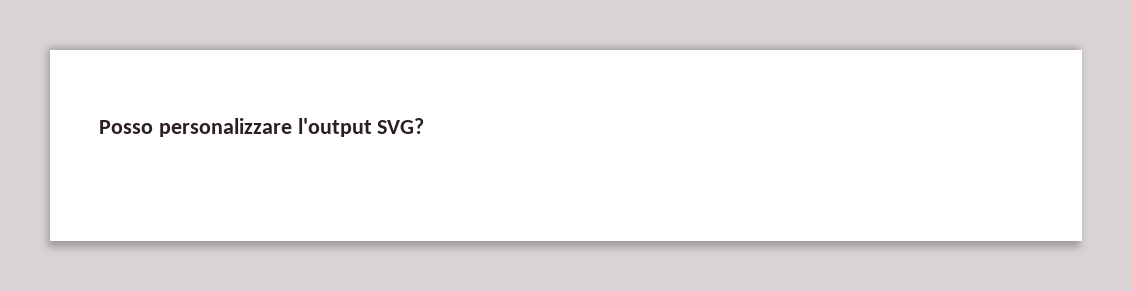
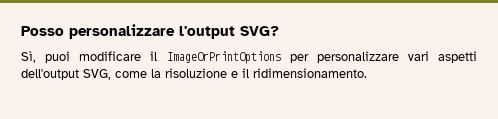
+ Sì, puoi modificare il ImageOrPrintOptions per personalizzare vari aspetti dell'output SVG, come la risoluzione e il ridimensionamento.

